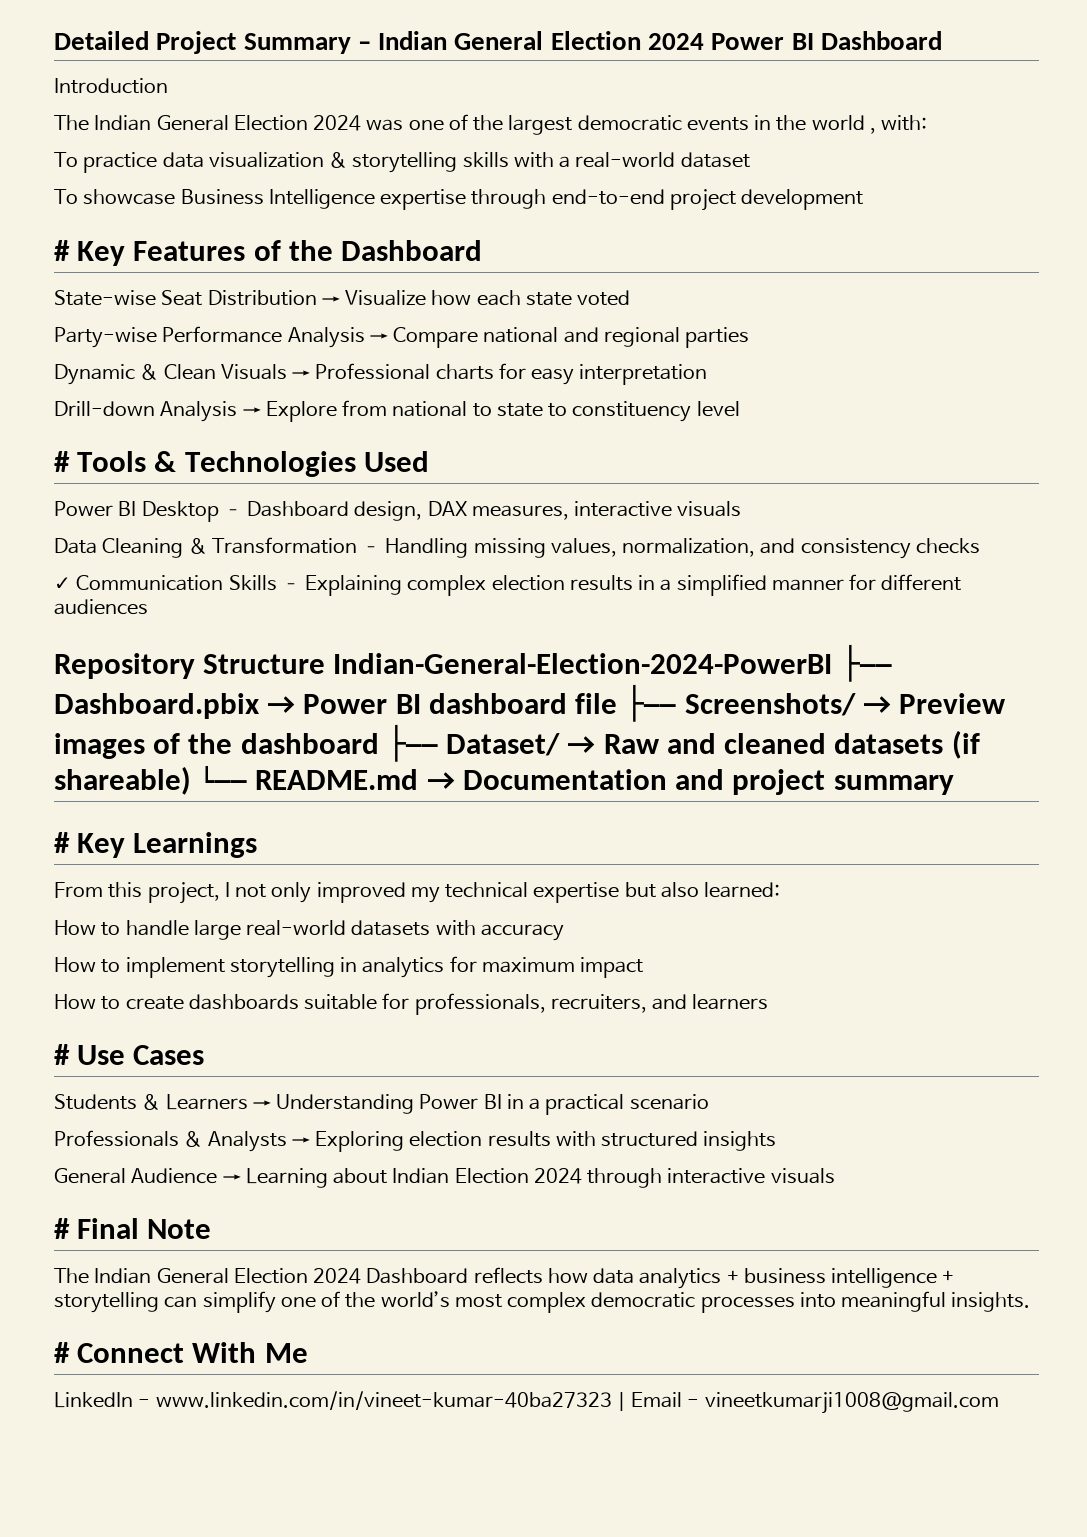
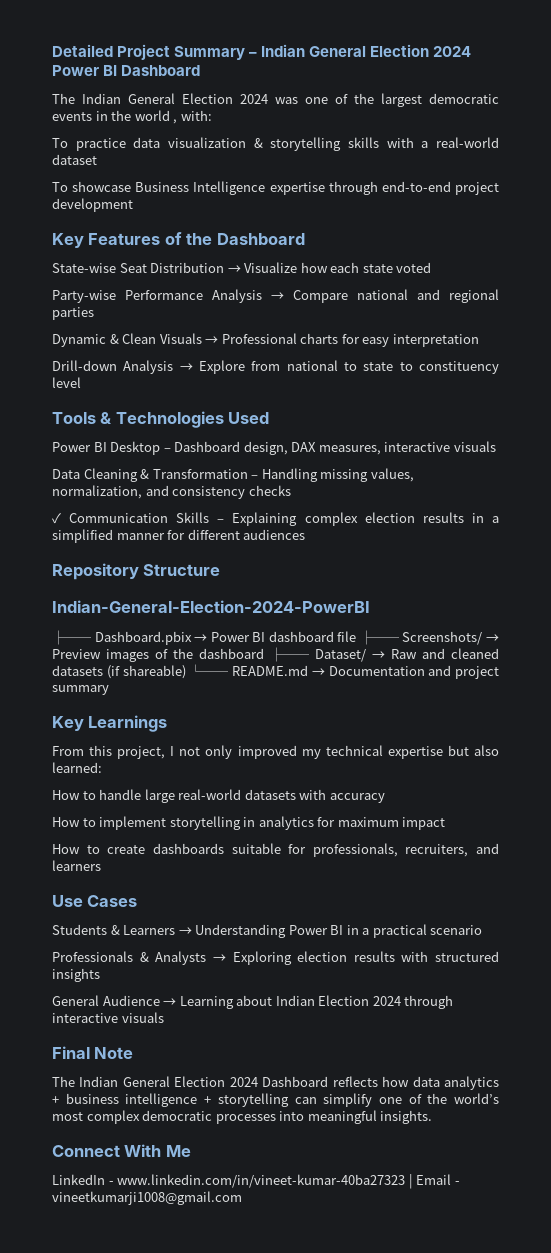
- Introduction
- # Key Features of the Dashboard
+ Key Features of the Dashboard
- # Tools & Technologies Used
+ Tools & Technologies Used
- Repository Structure Indian-General-Election-2024-PowerBI ├── Dashboard.pbix → Power BI dashboard file ├── Screenshots/ → Preview images of the dashboard ├── Dataset/ → Raw and cleaned datasets (if shareable) └── README.md → Documentation and project summary
+ Repository Structure
+ Indian-General-Election-2024-PowerBI
+ ├── Dashboard.pbix → Power BI dashboard file ├── Screenshots/ → Preview images of the dashboard ├── Dataset/ → Raw and cleaned datasets (if shareable) └── README.md → Documentation and project summary
- # Key Learnings
+ Key Learnings
- # Use Cases
+ Use Cases
- # Final Note
+ Final Note
- # Connect With Me
+ Connect With Me

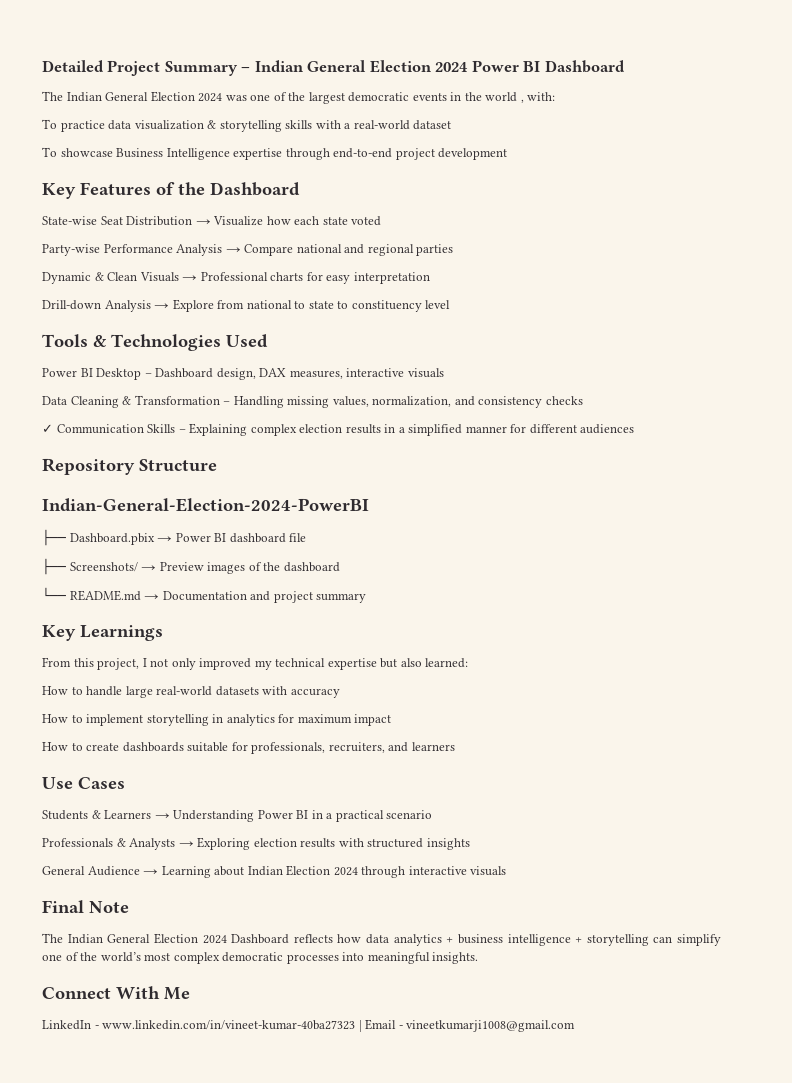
- ├── Dashboard.pbix → Power BI dashboard file ├── Screenshots/ → Preview images of the dashboard ├── Dataset/ → Raw and cleaned datasets (if shareable) └── README.md → Documentation and project summary
+ ├── Dashboard.pbix → Power BI dashboard file
+ ├── Screenshots/ → Preview images of the dashboard
+ └── README.md → Documentation and project summary

